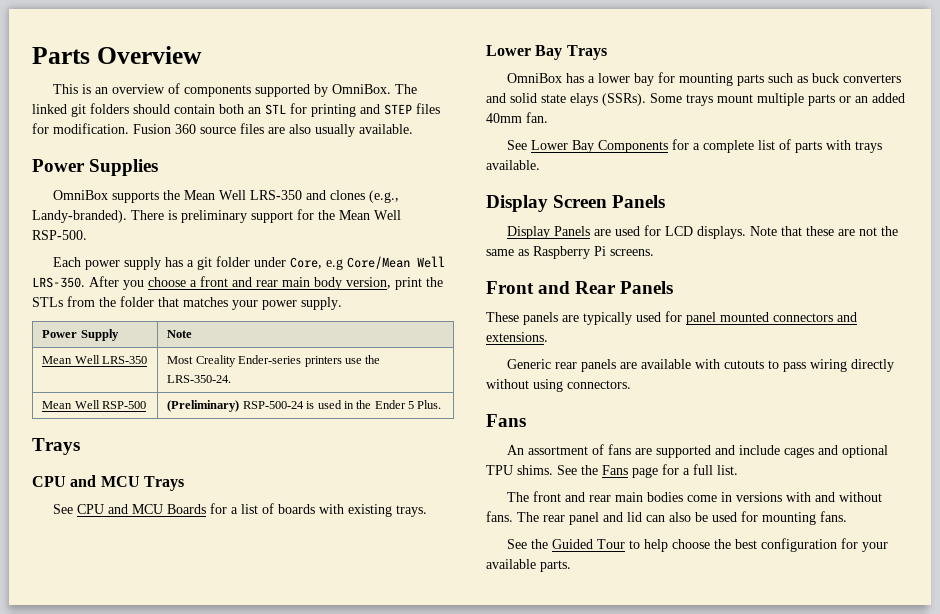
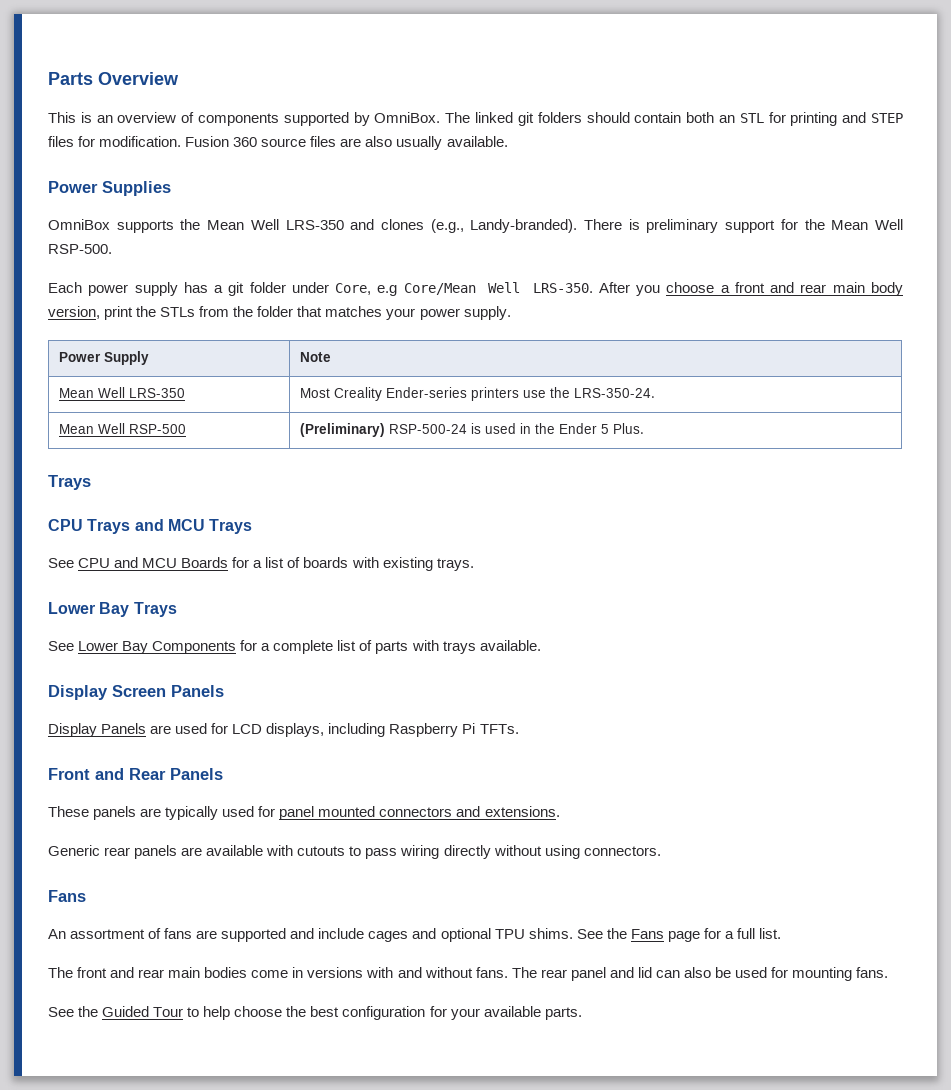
- CPU and MCU Trays
+ CPU Trays and MCU Trays
- OmniBox has a lower bay for mounting parts such as buck converters and solid state elays (SSRs). Some trays mount multiple parts or an added 40mm fan.
- Display Panels are used for LCD displays. Note that these are not the same as Raspberry Pi screens.
+ Display Panels are used for LCD displays, including Raspberry Pi TFTs.

